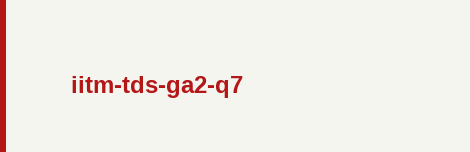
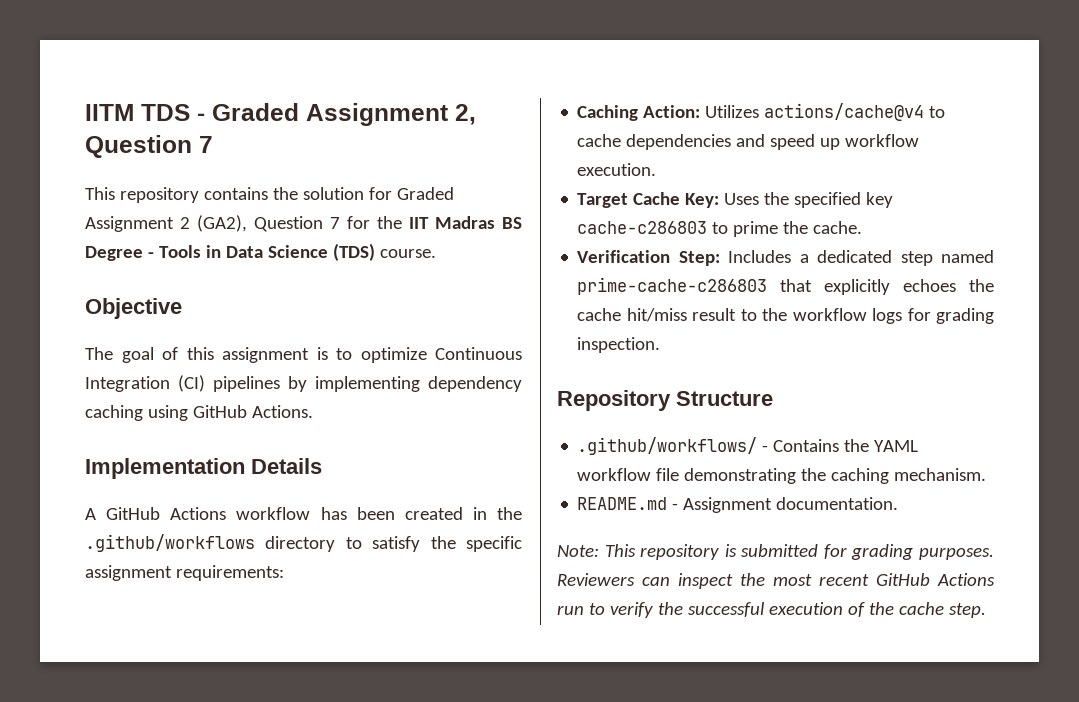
- iitm-tds-ga2-q7
+ IITM TDS - Graded Assignment 2, Question 7
+ This repository contains the solution for Graded Assignment 2 (GA2), Question 7 for the IIT Madras BS Degree - Tools in Data Science (TDS) course.
+ Objective
+ The goal of this assignment is to optimize Continuous Integration (CI) pipelines by implementing dependency caching using GitHub Actions.
+ Implementation Details
+ A GitHub Actions workflow has been created in the .github/workflows directory to satisfy the specific assignment requirements:
+ Caching Action: Utilizes actions/cache@v4 to cache dependencies and speed up workflow execution.
+ Target Cache Key: Uses the specified key cache-c286803 to prime the cache.
+ Verification Step: Includes a dedicated step named prime-cache-c286803 that explicitly echoes the cache hit/miss result to the workflow logs for grading inspection.
+ Repository Structure
+ .github/workflows/ - Contains the YAML workflow file demonstrating the caching mechanism.
+ README.md - Assignment documentation.
+ Note: This repository is submitted for grading purposes. Reviewers can inspect the most recent GitHub Actions run to verify the successful execution of the cache step.

